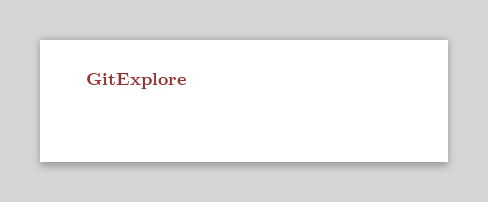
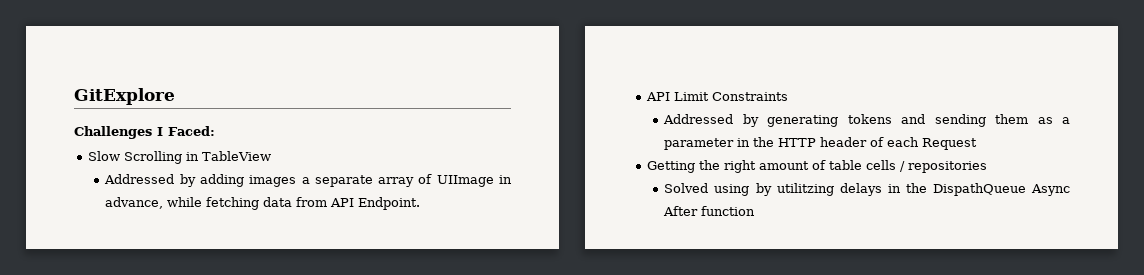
+ Challenges I Faced:
+ Slow Scrolling in TableView
+ Addressed by adding images a separate array of UIImage in advance, while fetching data from API Endpoint.
+ API Limit Constraints
+ Addressed by generating tokens and sending them as a parameter in the HTTP header of each Request
+ Getting the right amount of table cells / repositories
+ Solved using by utilitzing delays in the DispathQueue Async After function

